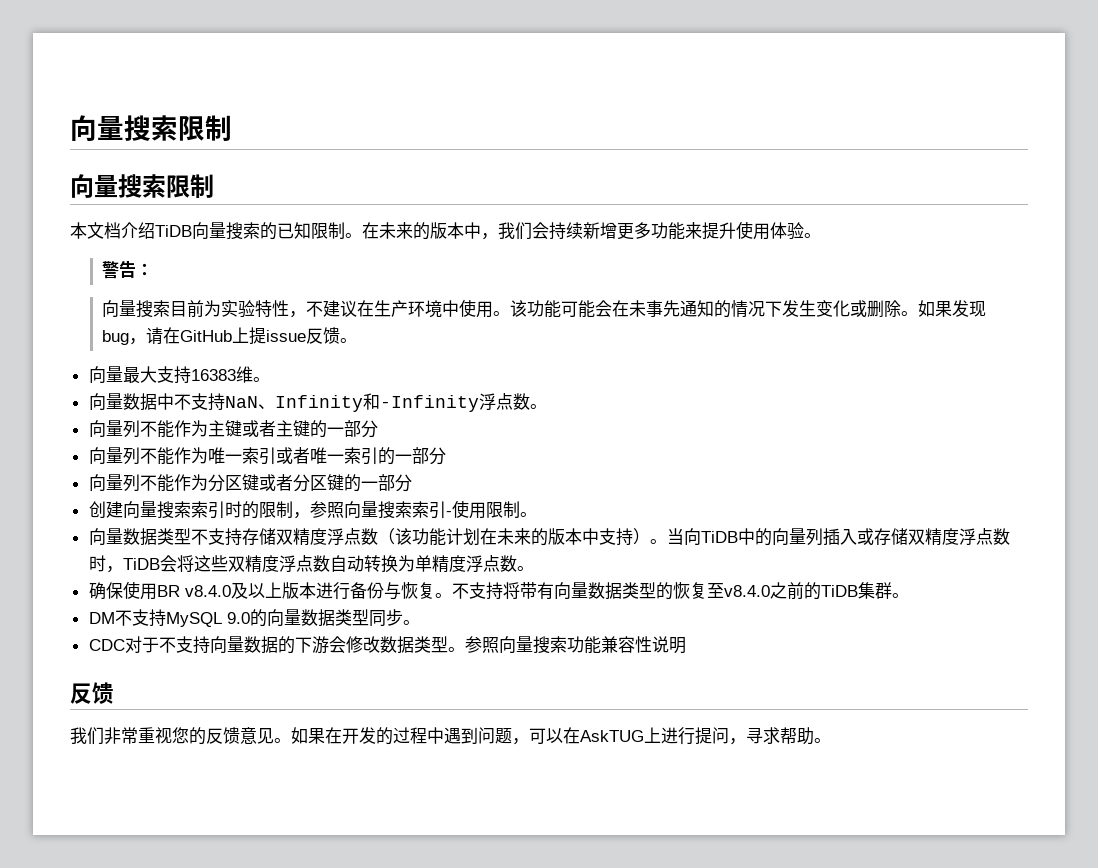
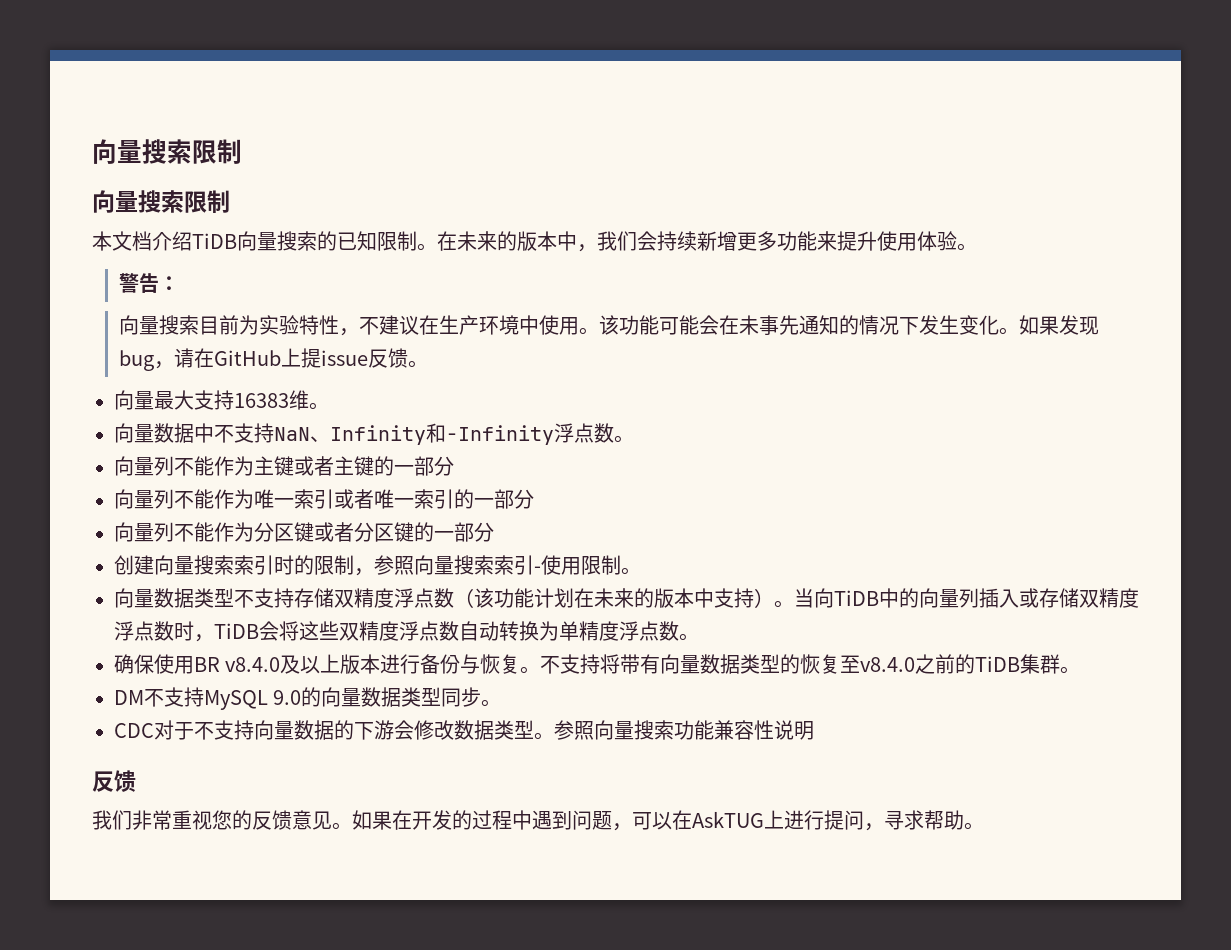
- 该功能可能会在未事先通知的情况下发生变化或删除。
+ 该功能可能会在未事先通知的情况下发生变化。

